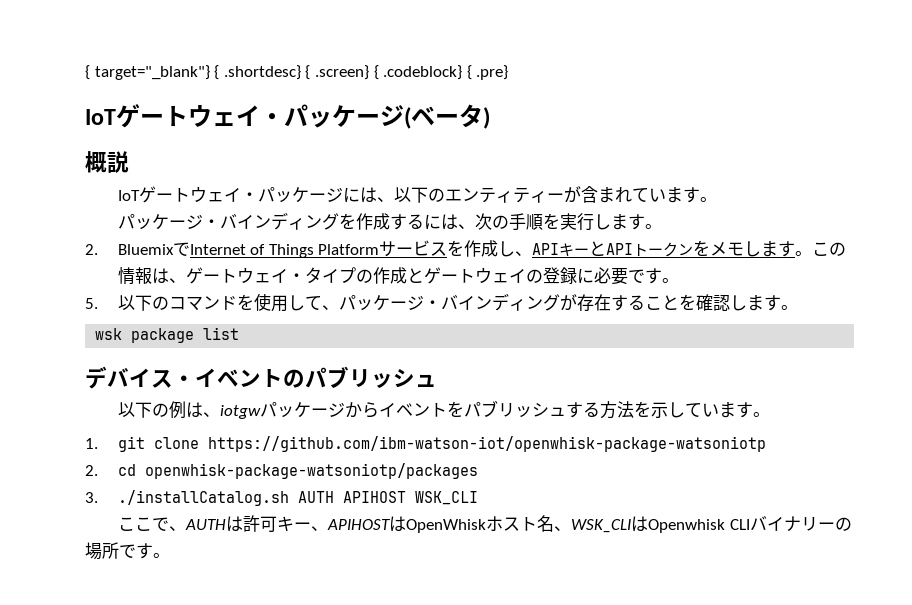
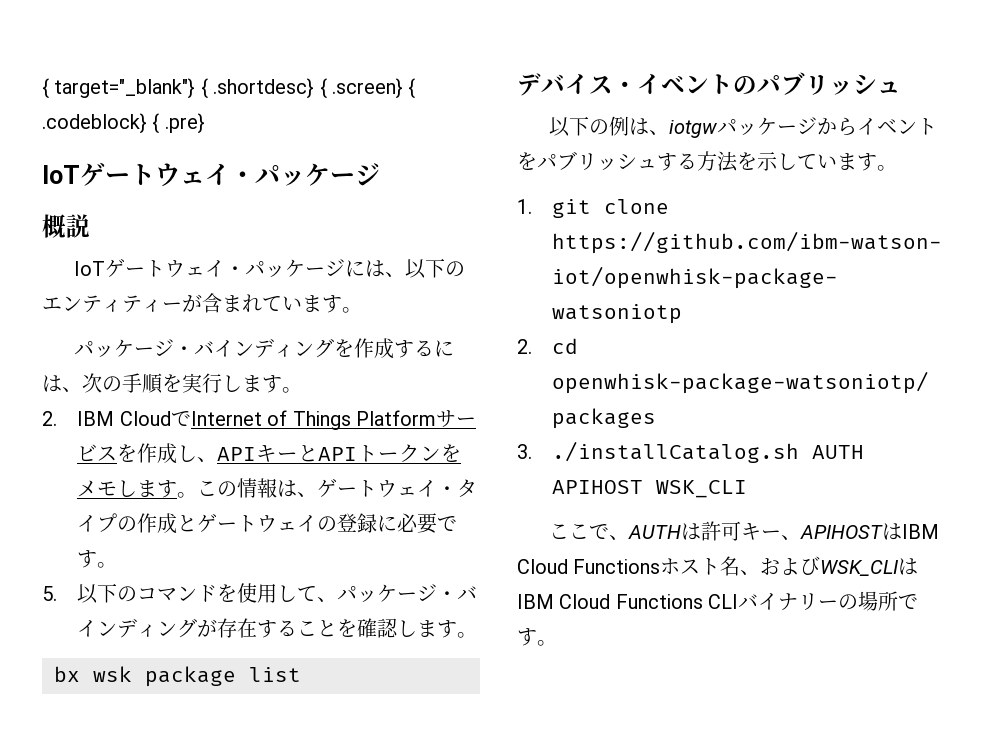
  { target="_blank"} { .shortdesc} { .screen} { .codeblock} { .pre}
- IoTゲートウェイ・パッケージ(ベータ)
+ IoTゲートウェイ・パッケージ
- 2. BluemixでInternet of Things Platformサービスを作成し、APIキーとAPIトークンをメモします。
+ 2. IBM CloudでInternet of Things Platformサービスを作成し、APIキーとAPIトークンをメモします。
- wsk package list
+ bx wsk package list
- ここで、AUTHは許可キー、APIHOSTはOpenWhiskホスト名、WSK_CLIはOpenwhisk CLIバイナリーの場所です。
+ ここで、AUTHは許可キー、APIHOSTはIBM Cloud Functionsホスト名、およびWSK_CLIはIBM Cloud Functions CLIバイナリーの場所です。

